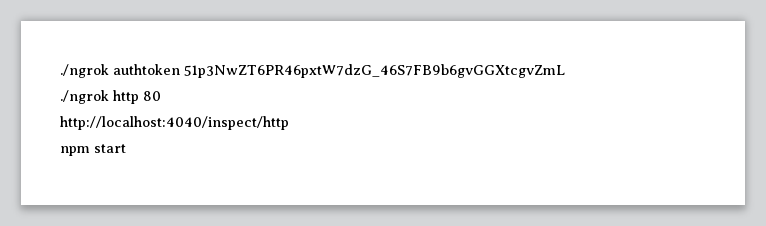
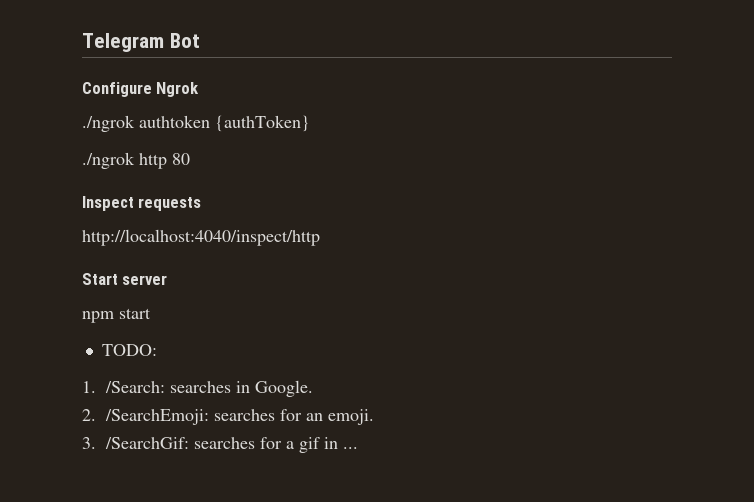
+ Telegram Bot
+ Configure Ngrok
- ./ngrok authtoken 51p3NwZT6PR46pxtW7dzG_46S7FB9b6gvGGXtcgvZmL
+ ./ngrok authtoken {authToken}
+ Inspect requests
+ Start server
+ TODO:
+ 1. /Search: searches in Google.
+ 2. /SearchEmoji: searches for an emoji.
+ 3. /SearchGif: searches for a gif in ...

